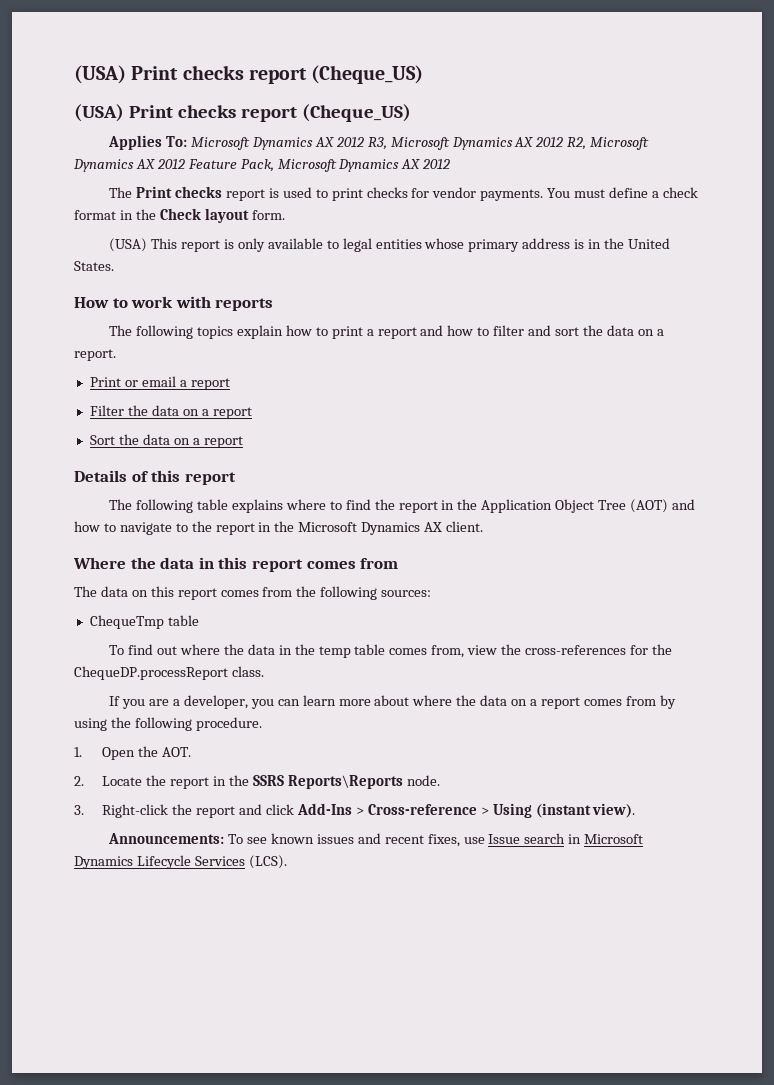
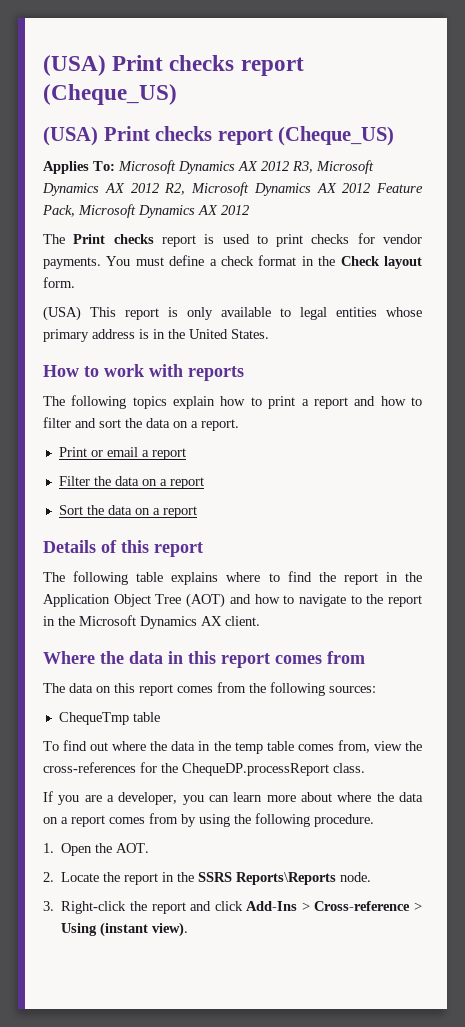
- Announcements: To see known issues and recent fixes, use Issue search in Microsoft Dynamics Lifecycle Services (LCS).

